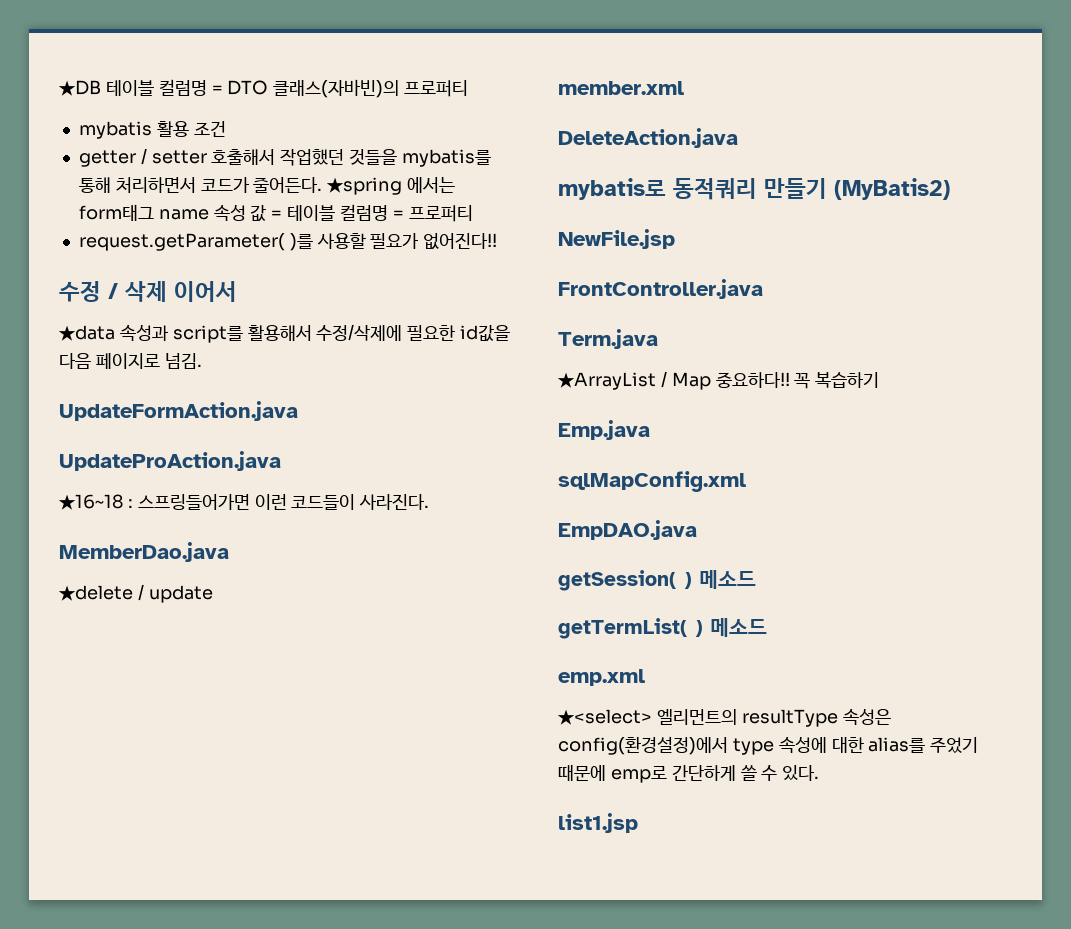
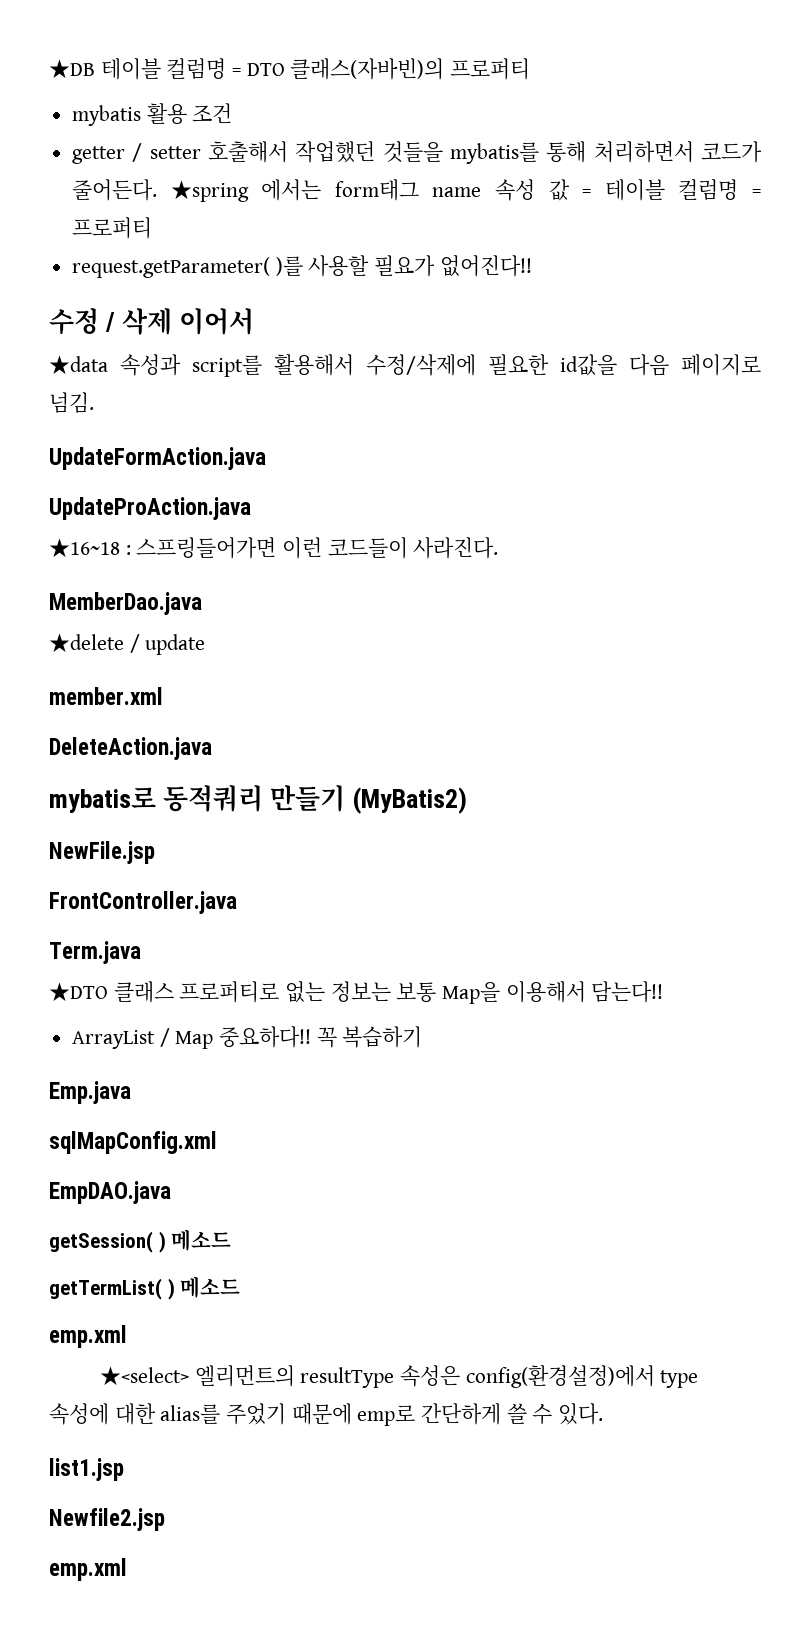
- ★ArrayList / Map 중요하다!!
+ ★DTO 클래스 프로퍼티로 없는 정보는 보통 Map을 이용해서 담는다!!
+ ArrayList / Map 중요하다!!
+ Newfile2.jsp
+ emp.xml

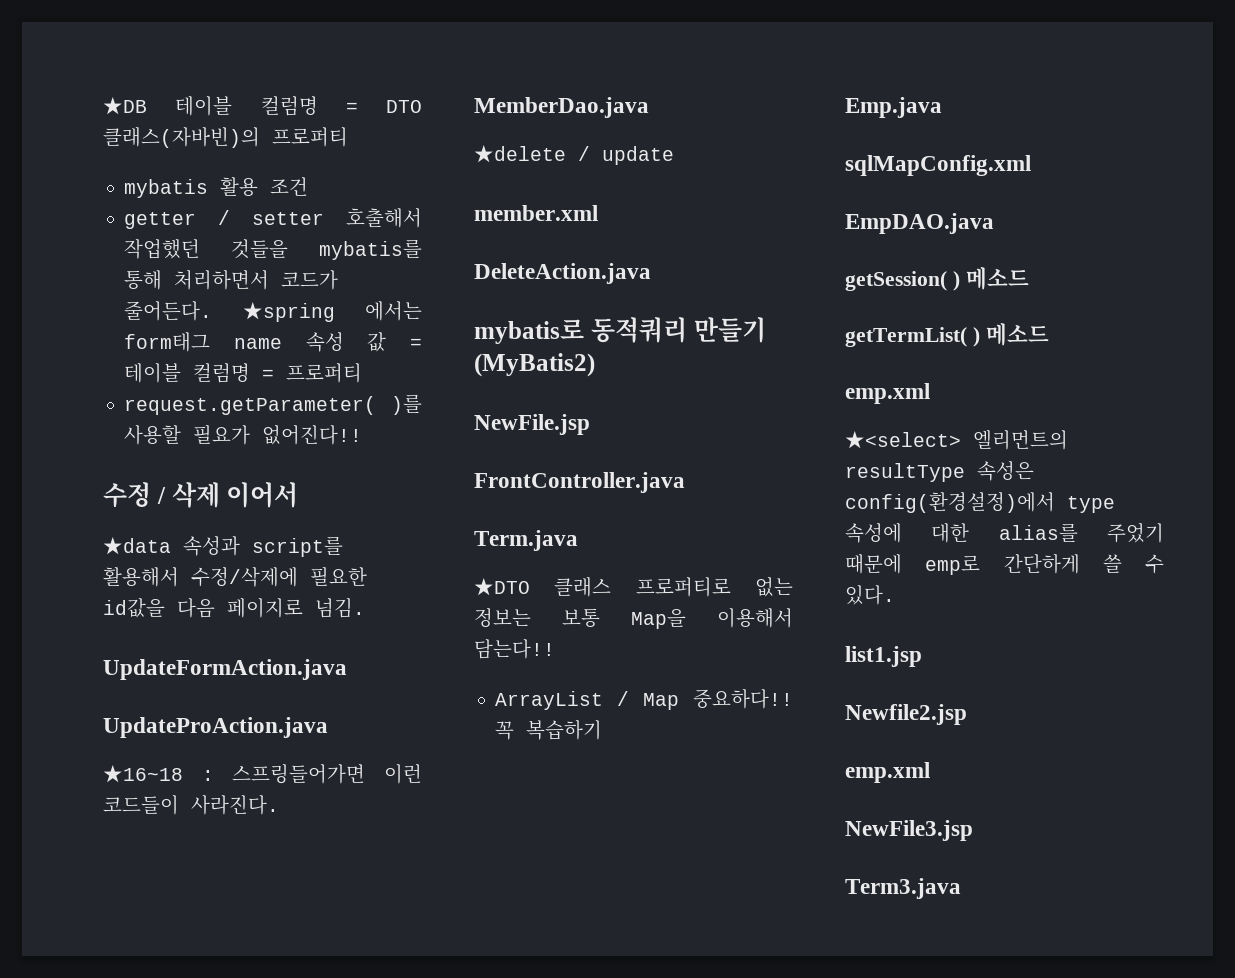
+ NewFile3.jsp
+ Term3.java

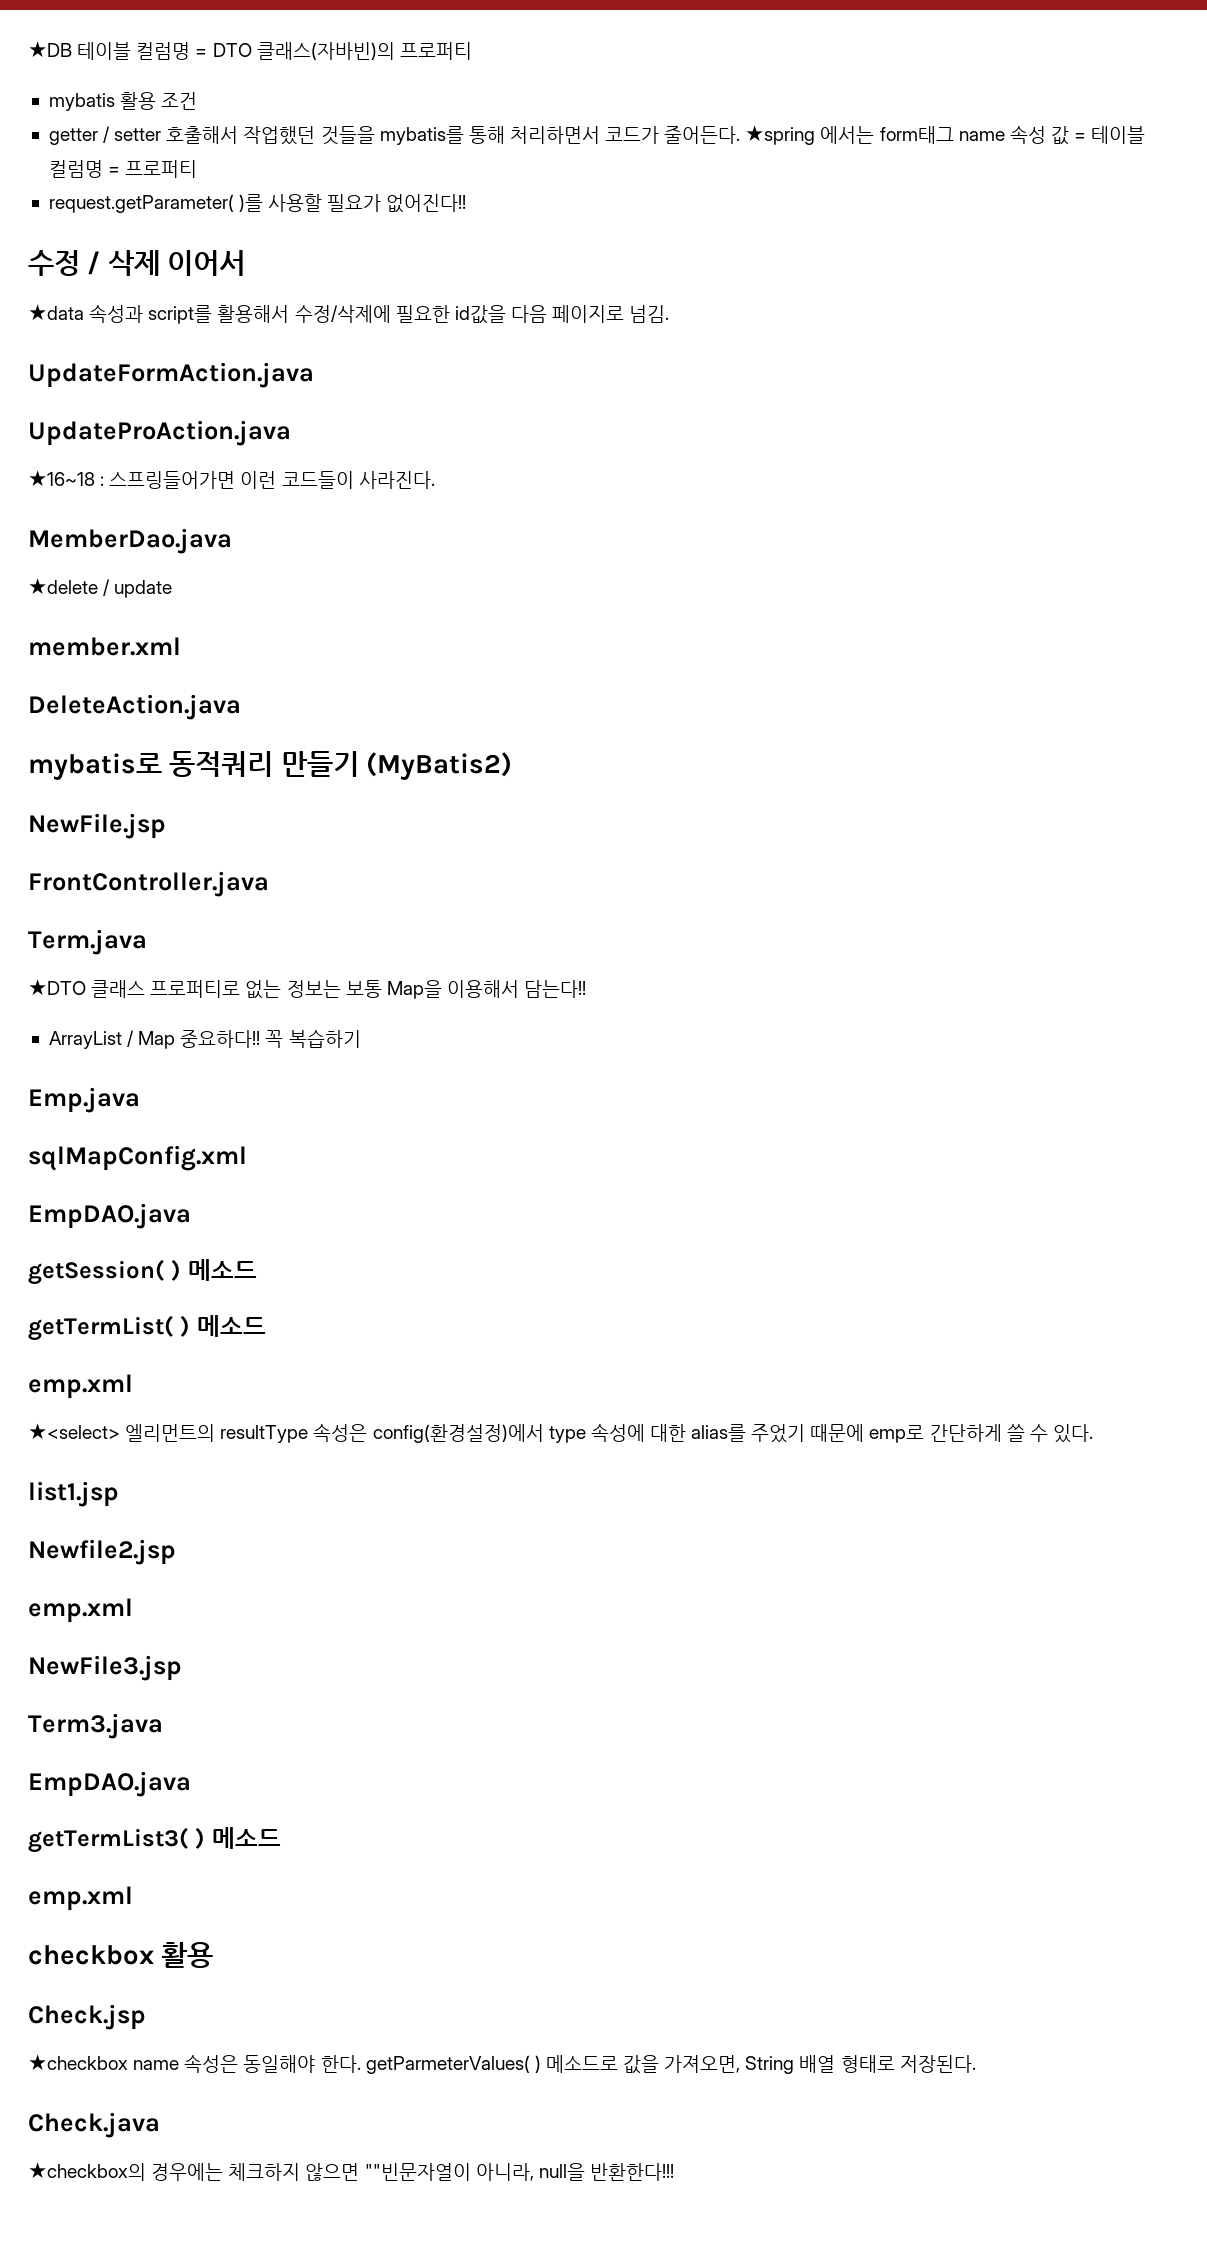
  Term3.java
+ EmpDAO.java
+ getTermList3( ) 메소드
+ emp.xml
+ checkbox 활용
+ Check.jsp
+ ★checkbox name 속성은 동일해야 한다. getParmeterValues( ) 메소드로 값을 가져오면, String 배열 형태로 저장된다.
+ Check.java
+ ★checkbox의 경우에는 체크하지 않으면 ""빈문자열이 아니라, null을 반환한다!!!

